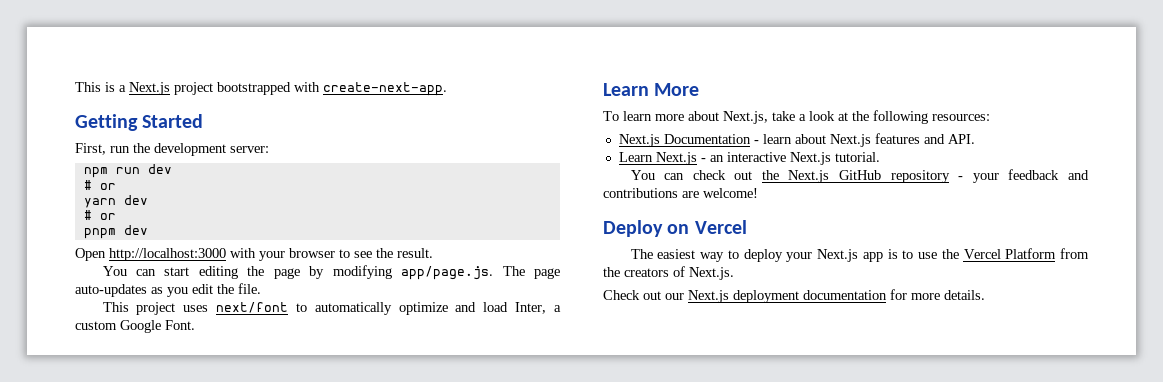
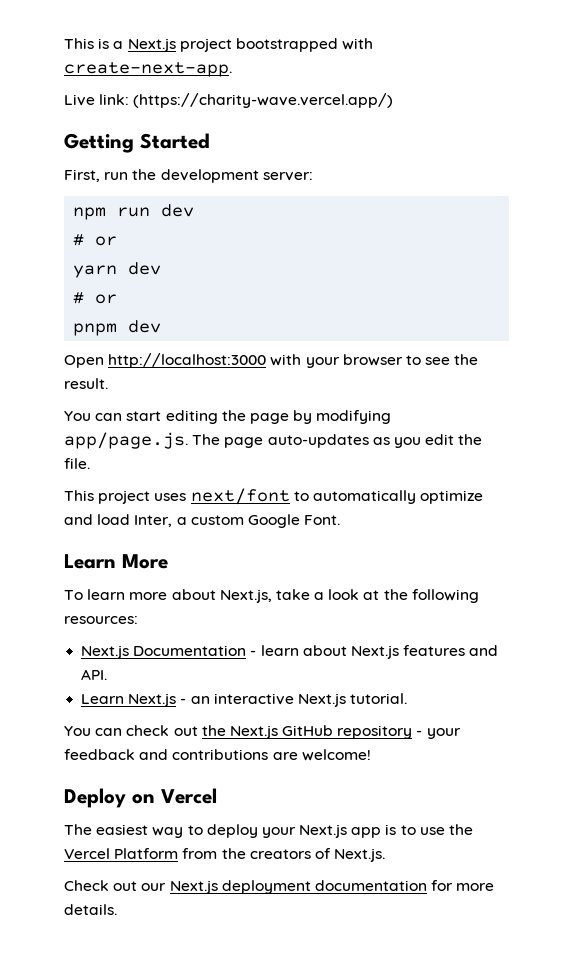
+ Live link: (https://charity-wave.vercel.app/)

